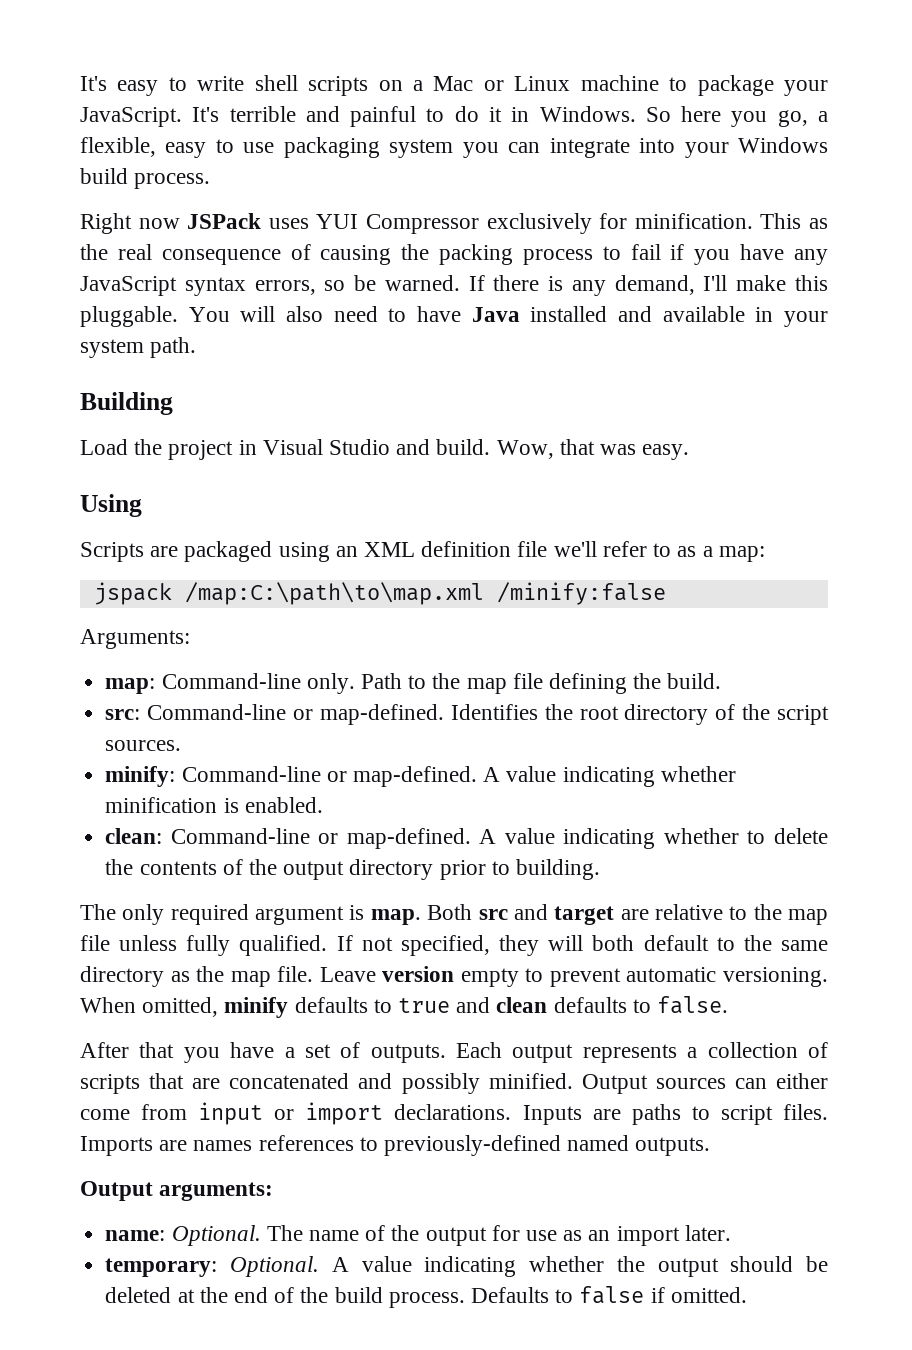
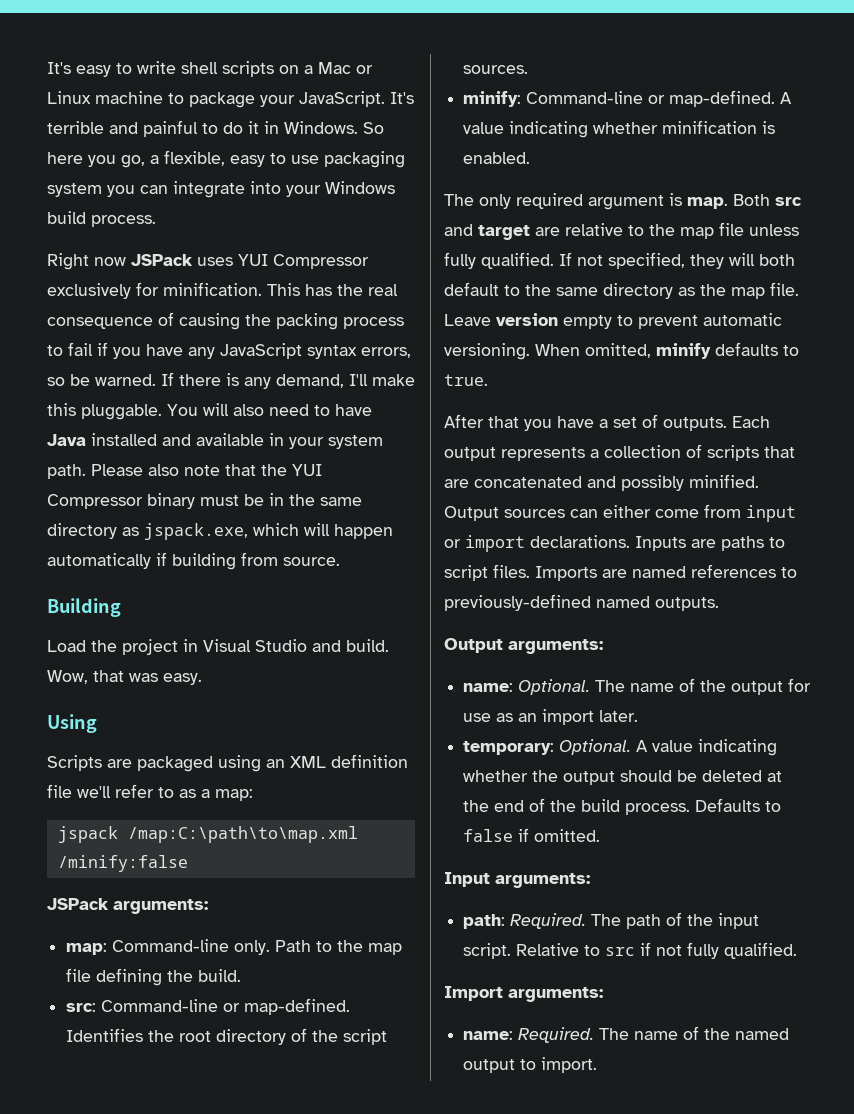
- This as the real consequence of causing the packing process to fail if you have any JavaScript syntax errors, so be warned.
+ This has the real consequence of causing the packing process to fail if you have any JavaScript syntax errors, so be warned.
+ Please also note that the YUI Compressor binary must be in the same directory as jspack.exe, which will happen automatically if building from source.
- Arguments:
+ JSPack arguments:
- clean: Command-line or map-defined. A value indicating whether to delete the contents of the output directory prior to building.
- When omitted, minify defaults to true and clean defaults to false.
+ When omitted, minify defaults to true.
- Imports are names references to previously-defined named outputs.
+ Imports are named references to previously-defined named outputs.
+ Input arguments:
+ path: Required. The path of the input script. Relative to src if not fully qualified.
+ Import arguments:
+ name: Required. The name of the named output to import.

